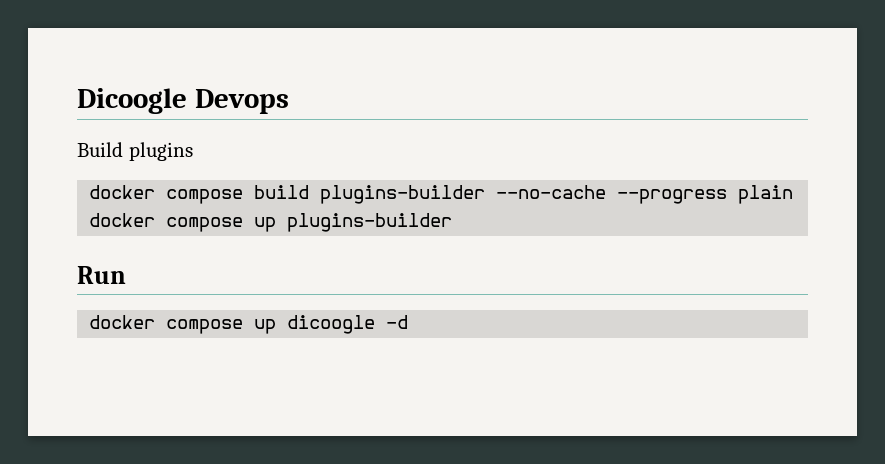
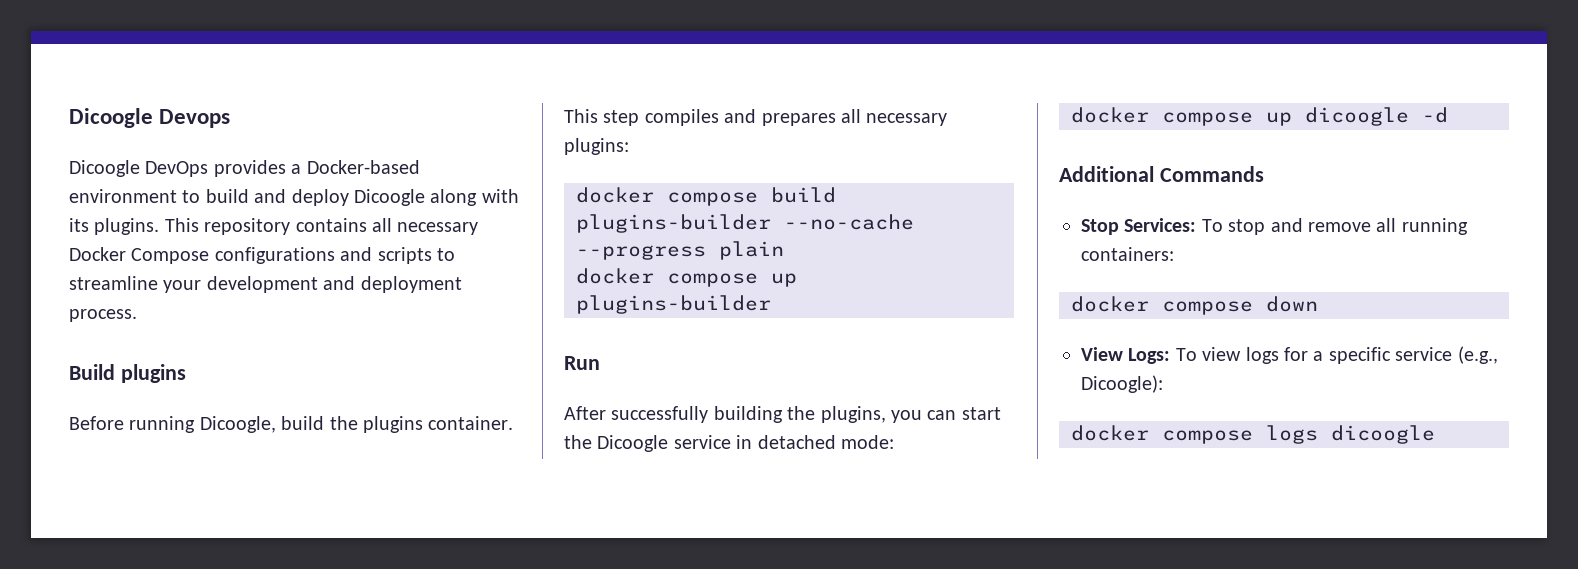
+ Dicoogle DevOps provides a Docker-based environment to build and deploy Dicoogle along with its plugins. This repository contains all necessary Docker Compose configurations and scripts to streamline your development and deployment process.
  Build plugins
+ Before running Dicoogle, build the plugins container. This step compiles and prepares all necessary plugins:
+ After successfully building the plugins, you can start the Dicoogle service in detached mode:
+ Additional Commands
+ Stop Services: To stop and remove all running containers:
+ docker compose down
+ View Logs: To view logs for a specific service (e.g., Dicoogle):
+ docker compose logs dicoogle

